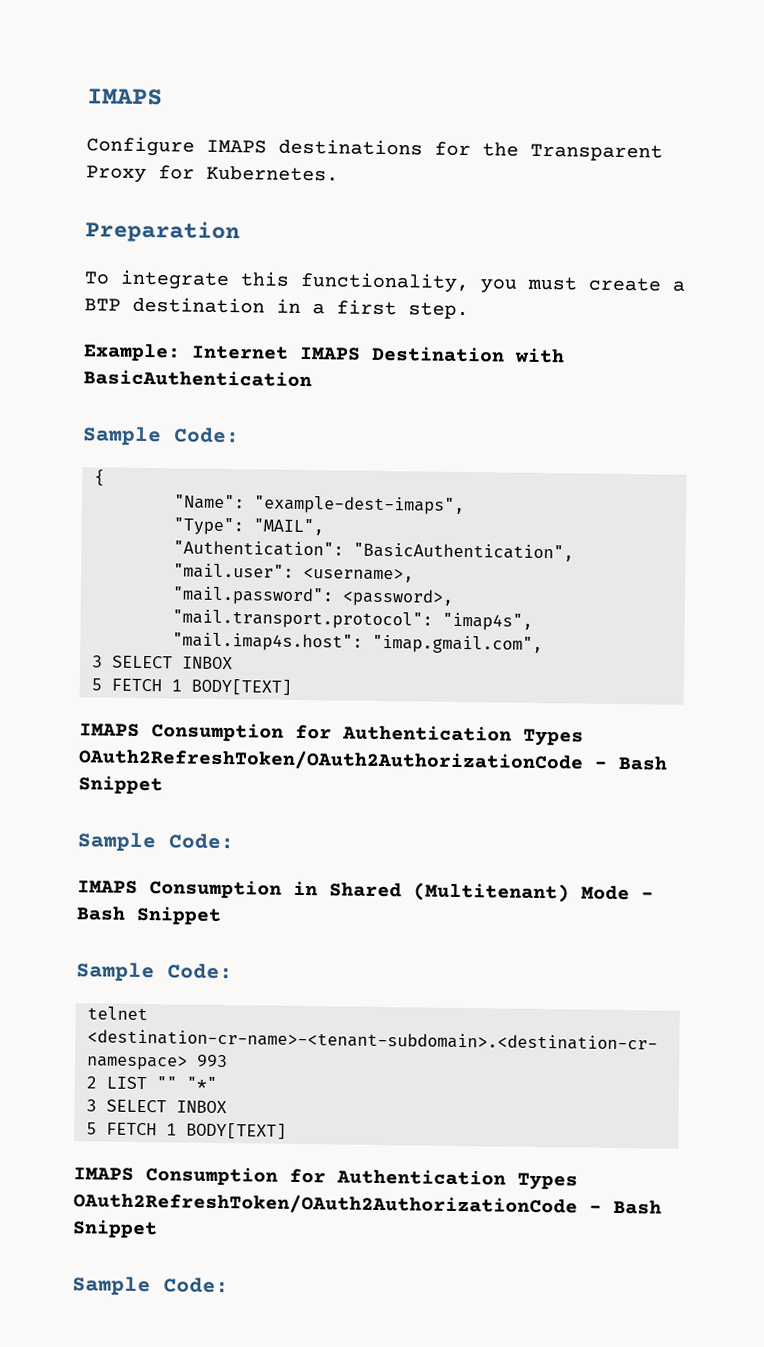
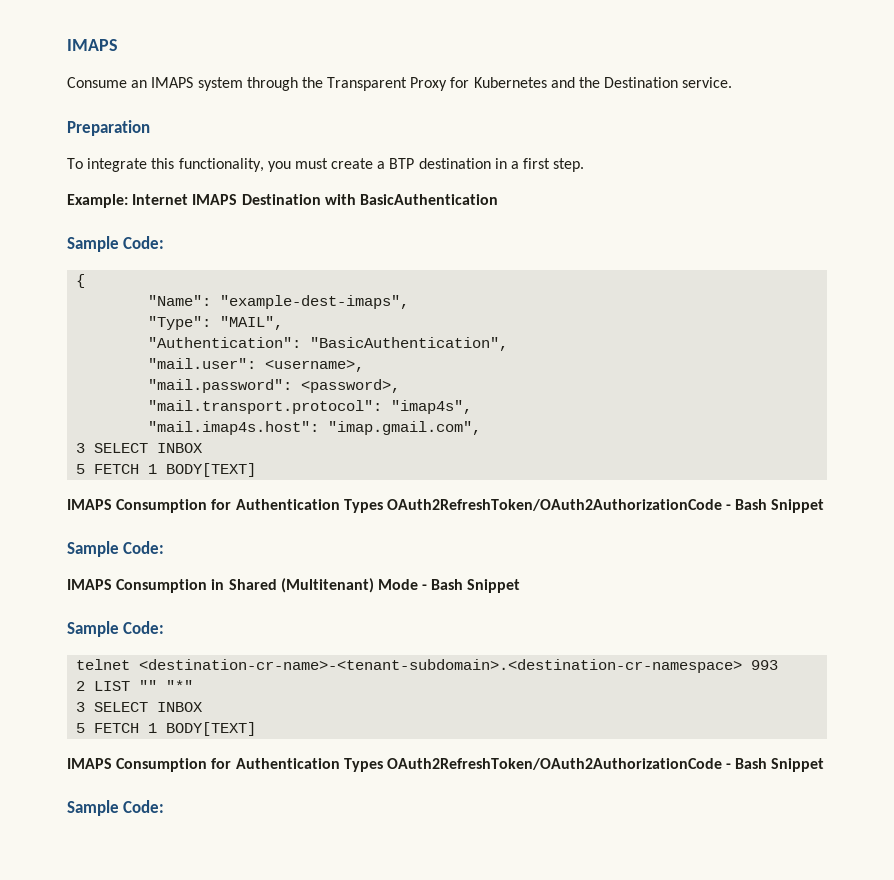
- Configure IMAPS destinations for the Transparent Proxy for Kubernetes.
+ Consume an IMAPS system through the Transparent Proxy for Kubernetes and the Destination service.

